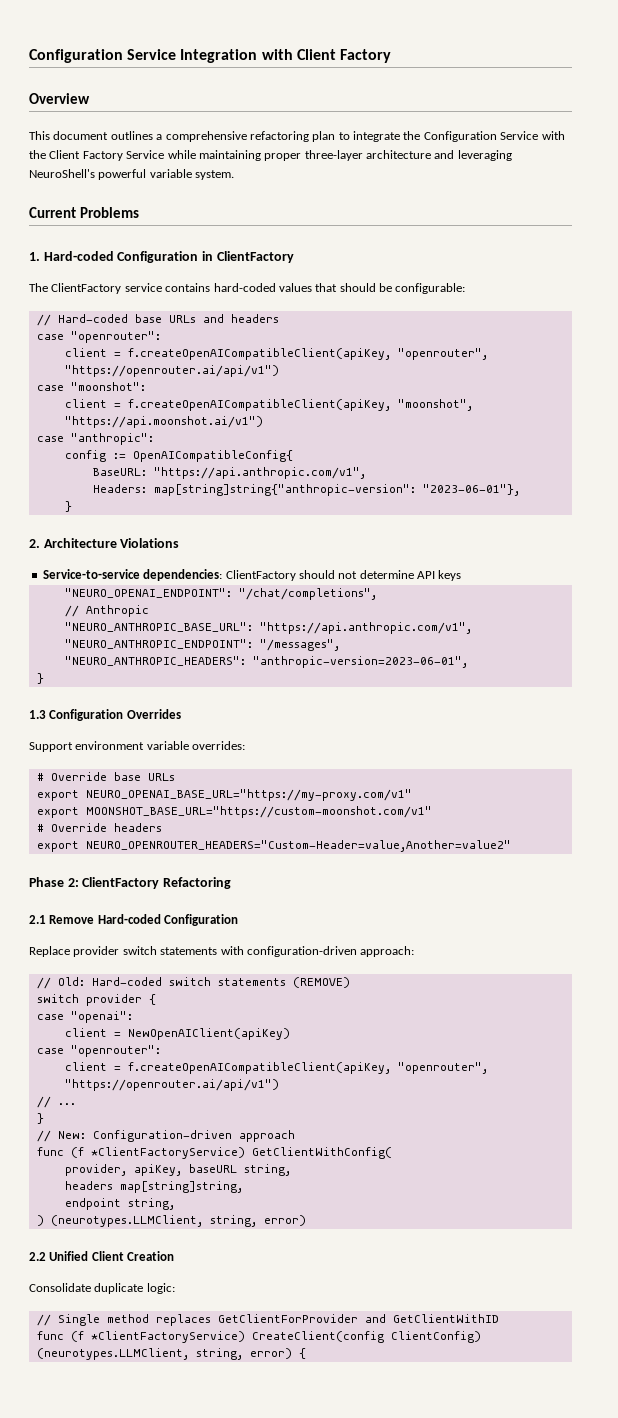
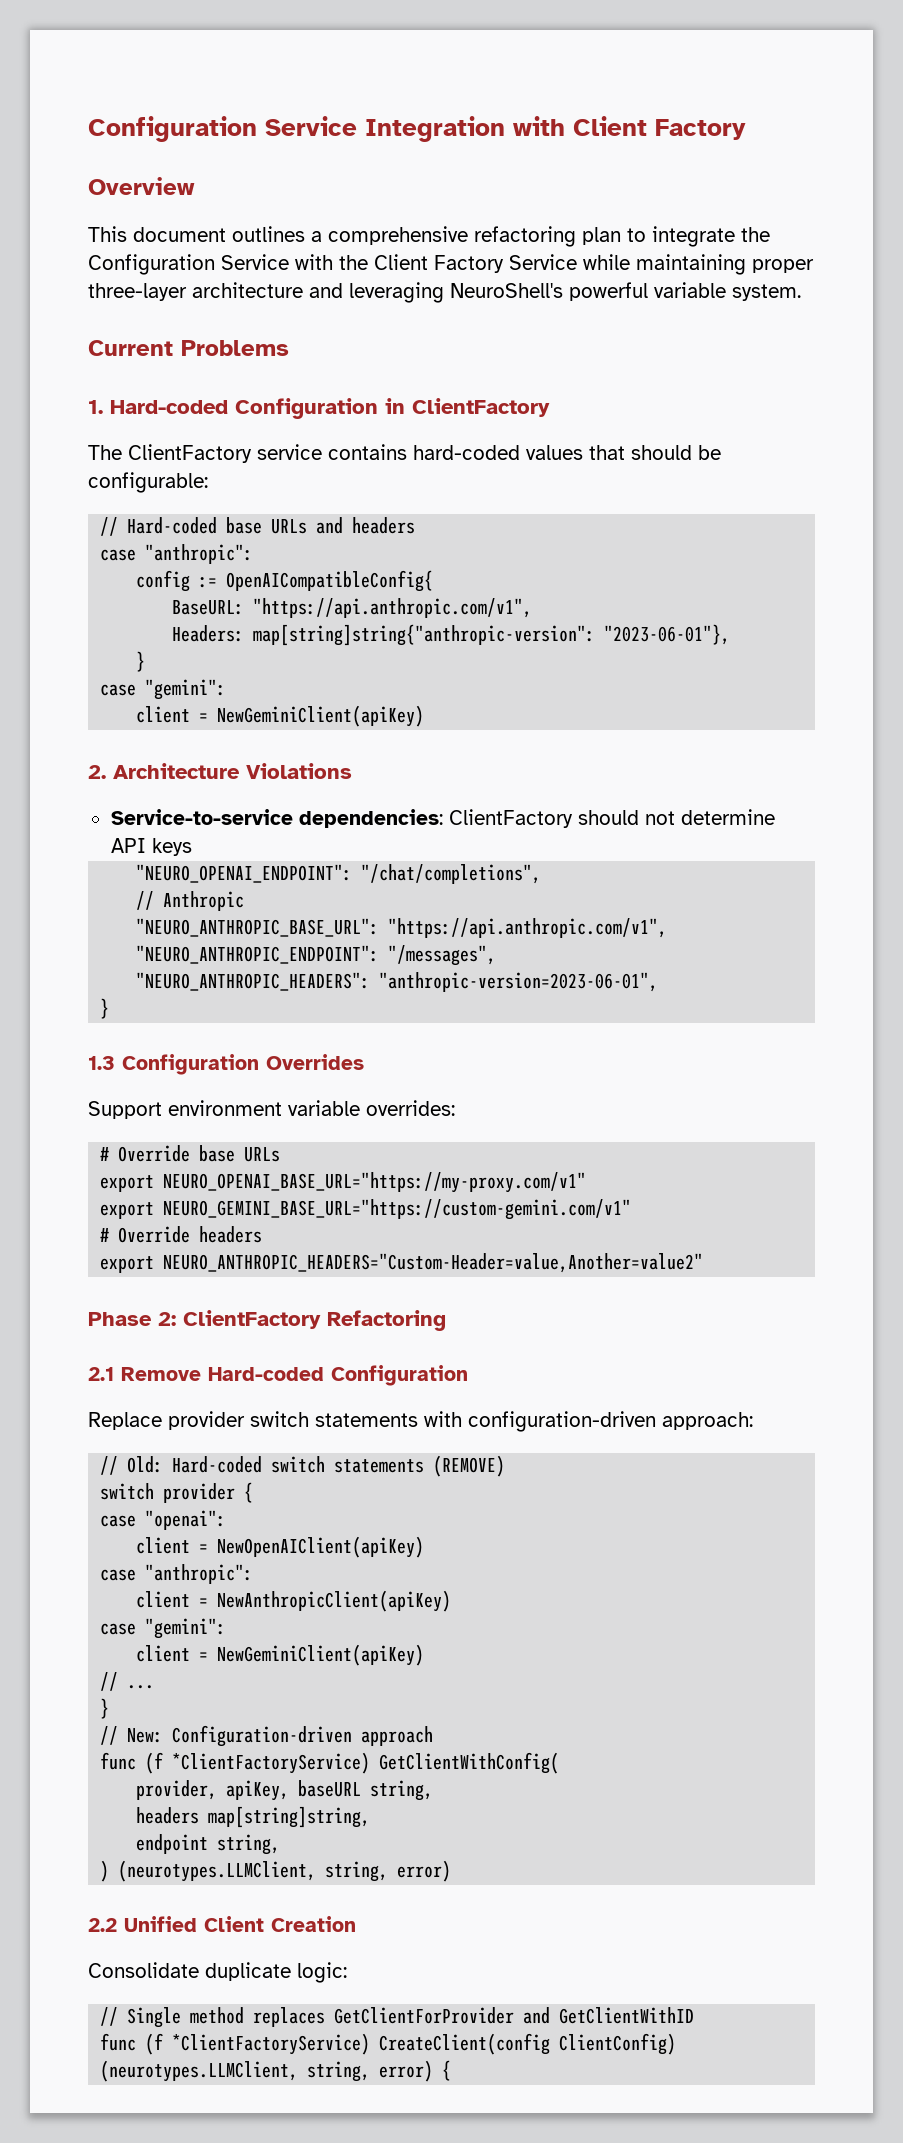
  // Hard-coded base URLs and headers
- case "openrouter":
- client = f.createOpenAICompatibleClient(apiKey, "openrouter", "https://openrouter.ai/api/v1")
- case "moonshot":
- client = f.createOpenAICompatibleClient(apiKey, "moonshot", "https://api.moonshot.ai/v1")
  Headers: map[string]string{"anthropic-version": "2023-06-01"},
  }
+ case "gemini":
+ client = NewGeminiClient(apiKey)
- export MOONSHOT_BASE_URL="https://custom-moonshot.com/v1"
+ export NEURO_GEMINI_BASE_URL="https://custom-gemini.com/v1"
- export NEURO_OPENROUTER_HEADERS="Custom-Header=value,Another=value2"
+ export NEURO_ANTHROPIC_HEADERS="Custom-Header=value,Another=value2"
  client = NewOpenAIClient(apiKey)
- case "openrouter":
- client = f.createOpenAICompatibleClient(apiKey, "openrouter", "https://openrouter.ai/api/v1")
+ case "anthropic":
+ client = NewAnthropicClient(apiKey)
+ case "gemini":
+ client = NewGeminiClient(apiKey)

